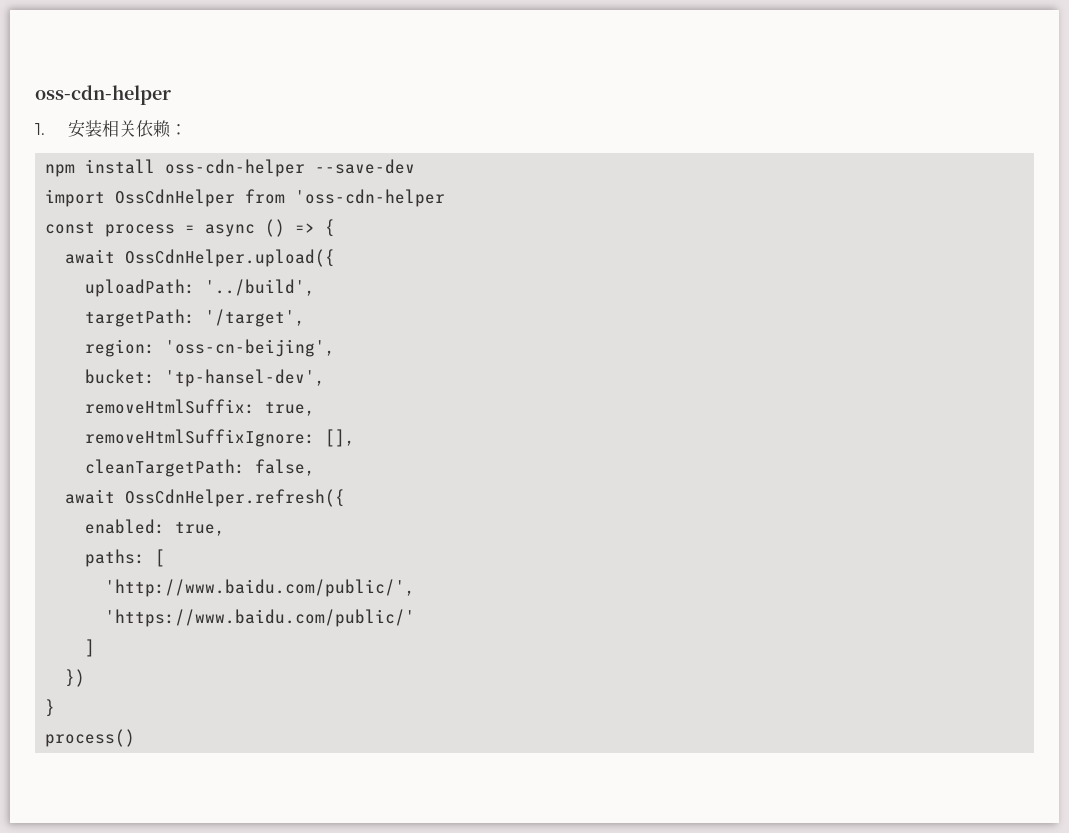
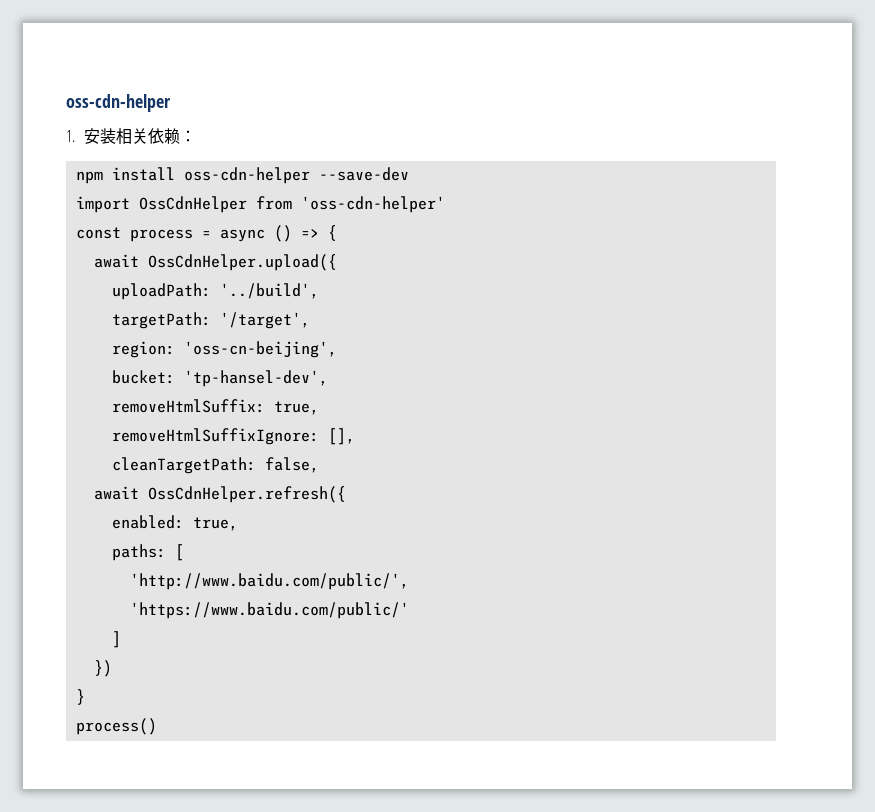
- import OssCdnHelper from 'oss-cdn-helper
+ import OssCdnHelper from 'oss-cdn-helper'

